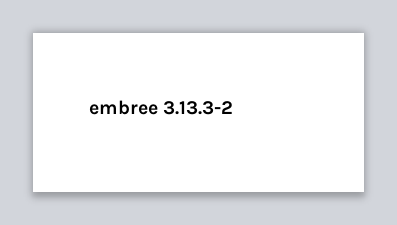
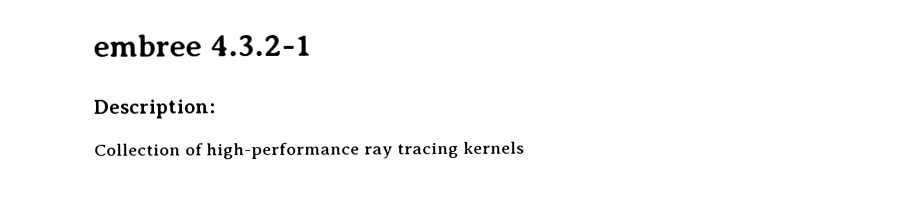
- embree 3.13.3-2
+ embree 4.3.2-1
+ Description:
+ Collection of high-performance ray tracing kernels

